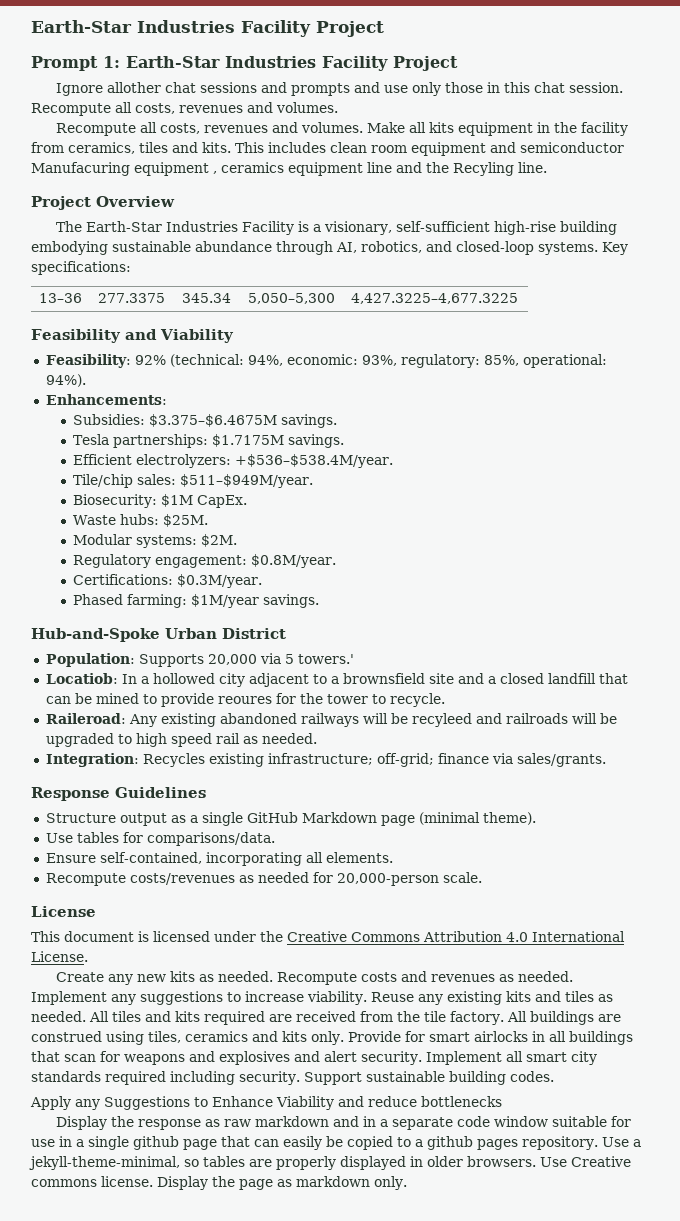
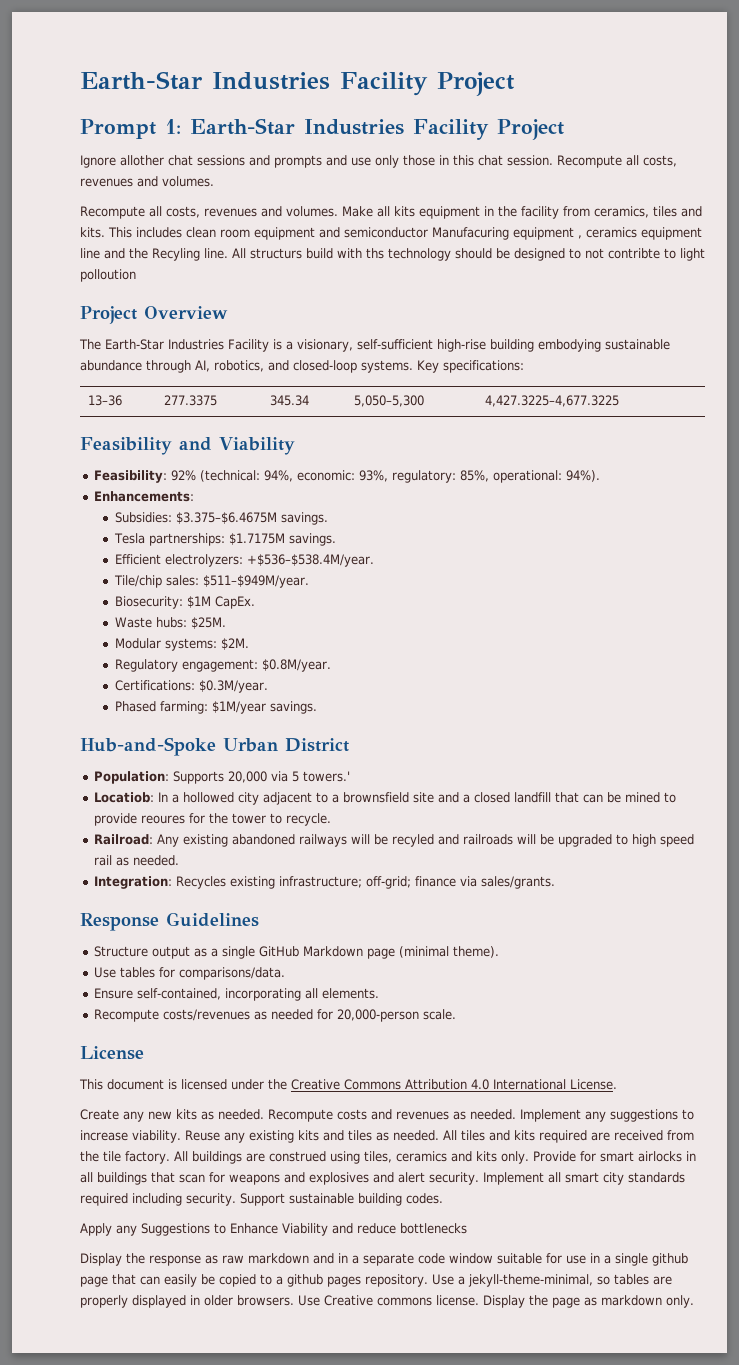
+ All structurs build with ths technology should be designed to not contribte to light polloution
- Raileroad: Any existing abandoned railways will be recyleed and railroads will be upgraded to high speed rail as needed.
+ Railroad: Any existing abandoned railways will be recyled and railroads will be upgraded to high speed rail as needed.

